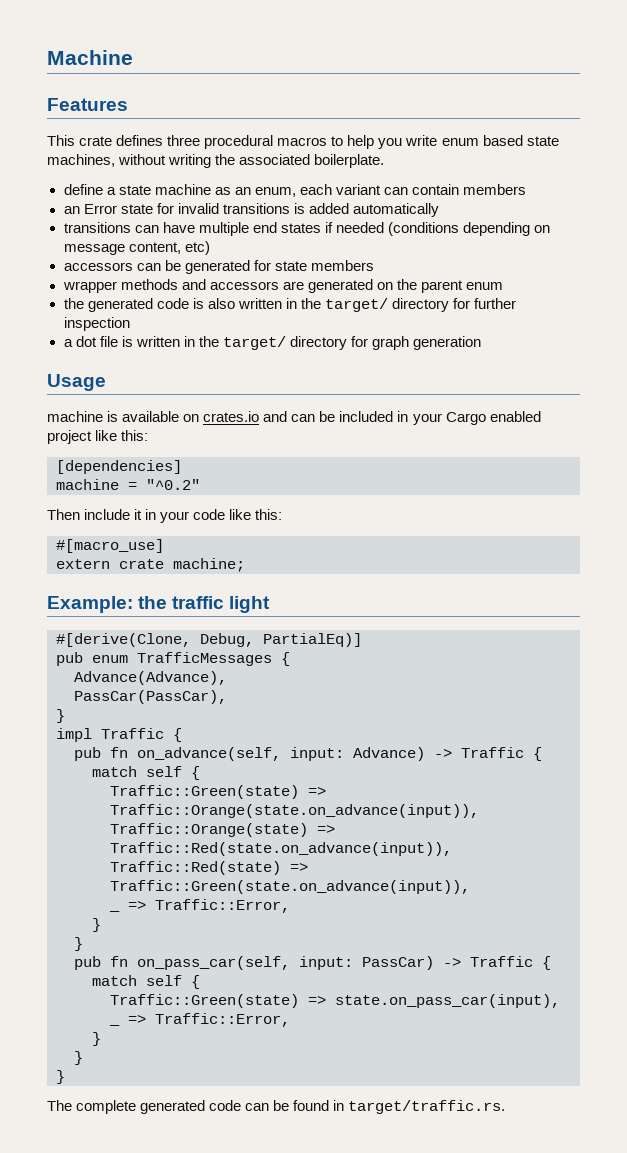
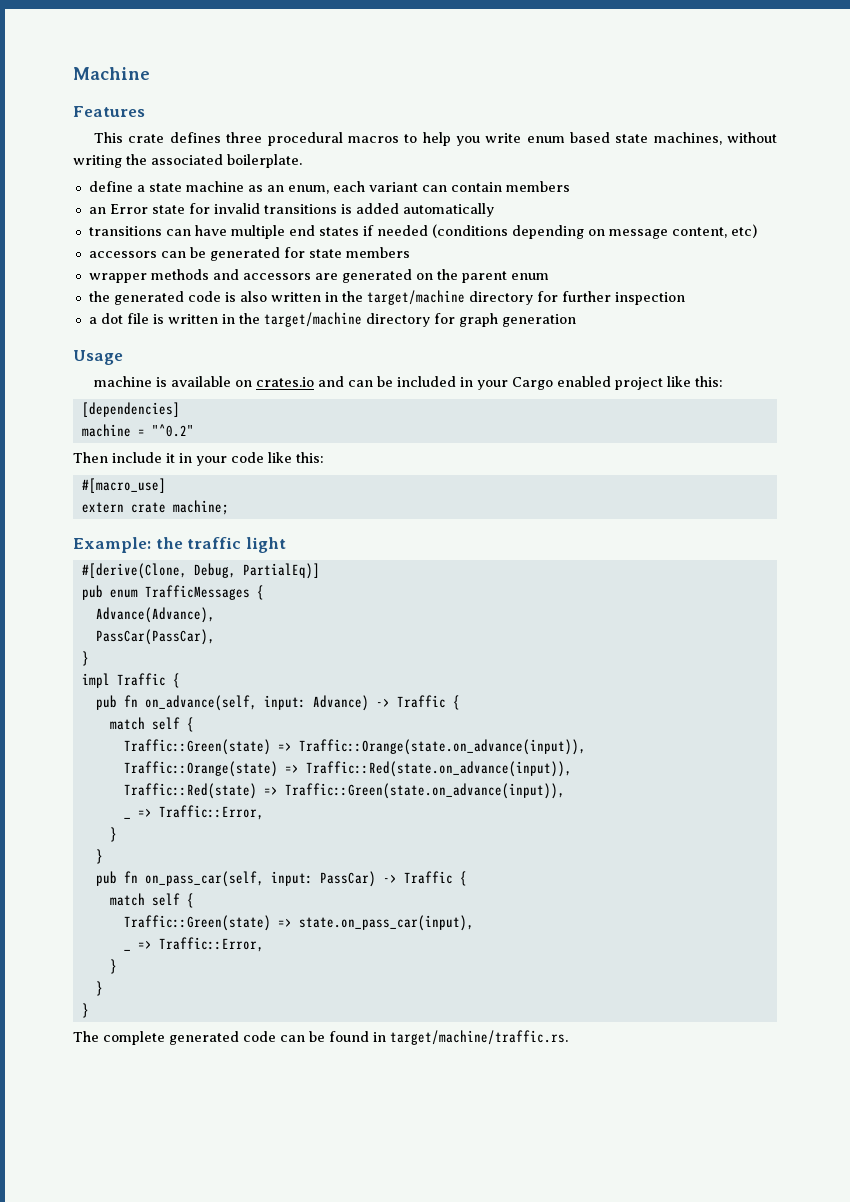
- the generated code is also written in the target/ directory for further inspection
+ the generated code is also written in the target/machine directory for further inspection
- a dot file is written in the target/ directory for graph generation
+ a dot file is written in the target/machine directory for graph generation
- The complete generated code can be found in target/traffic.rs.
+ The complete generated code can be found in target/machine/traffic.rs.

